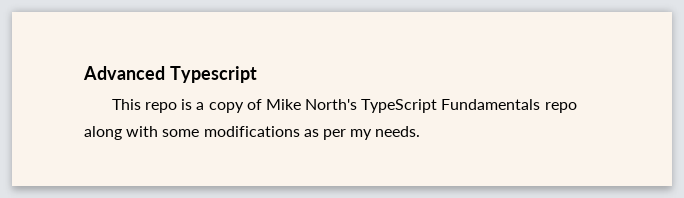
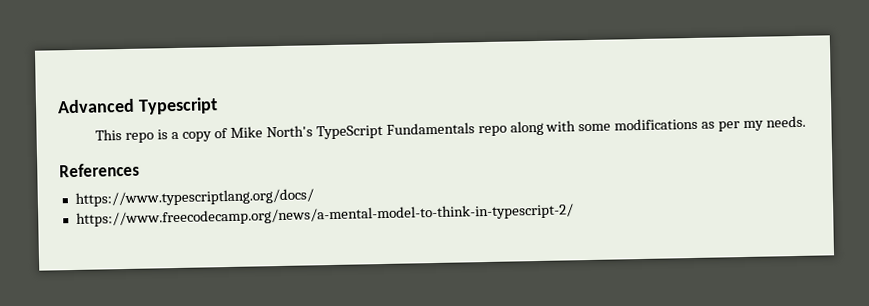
+ References
+ https://www.typescriptlang.org/docs/
+ https://www.freecodecamp.org/news/a-mental-model-to-think-in-typescript-2/

